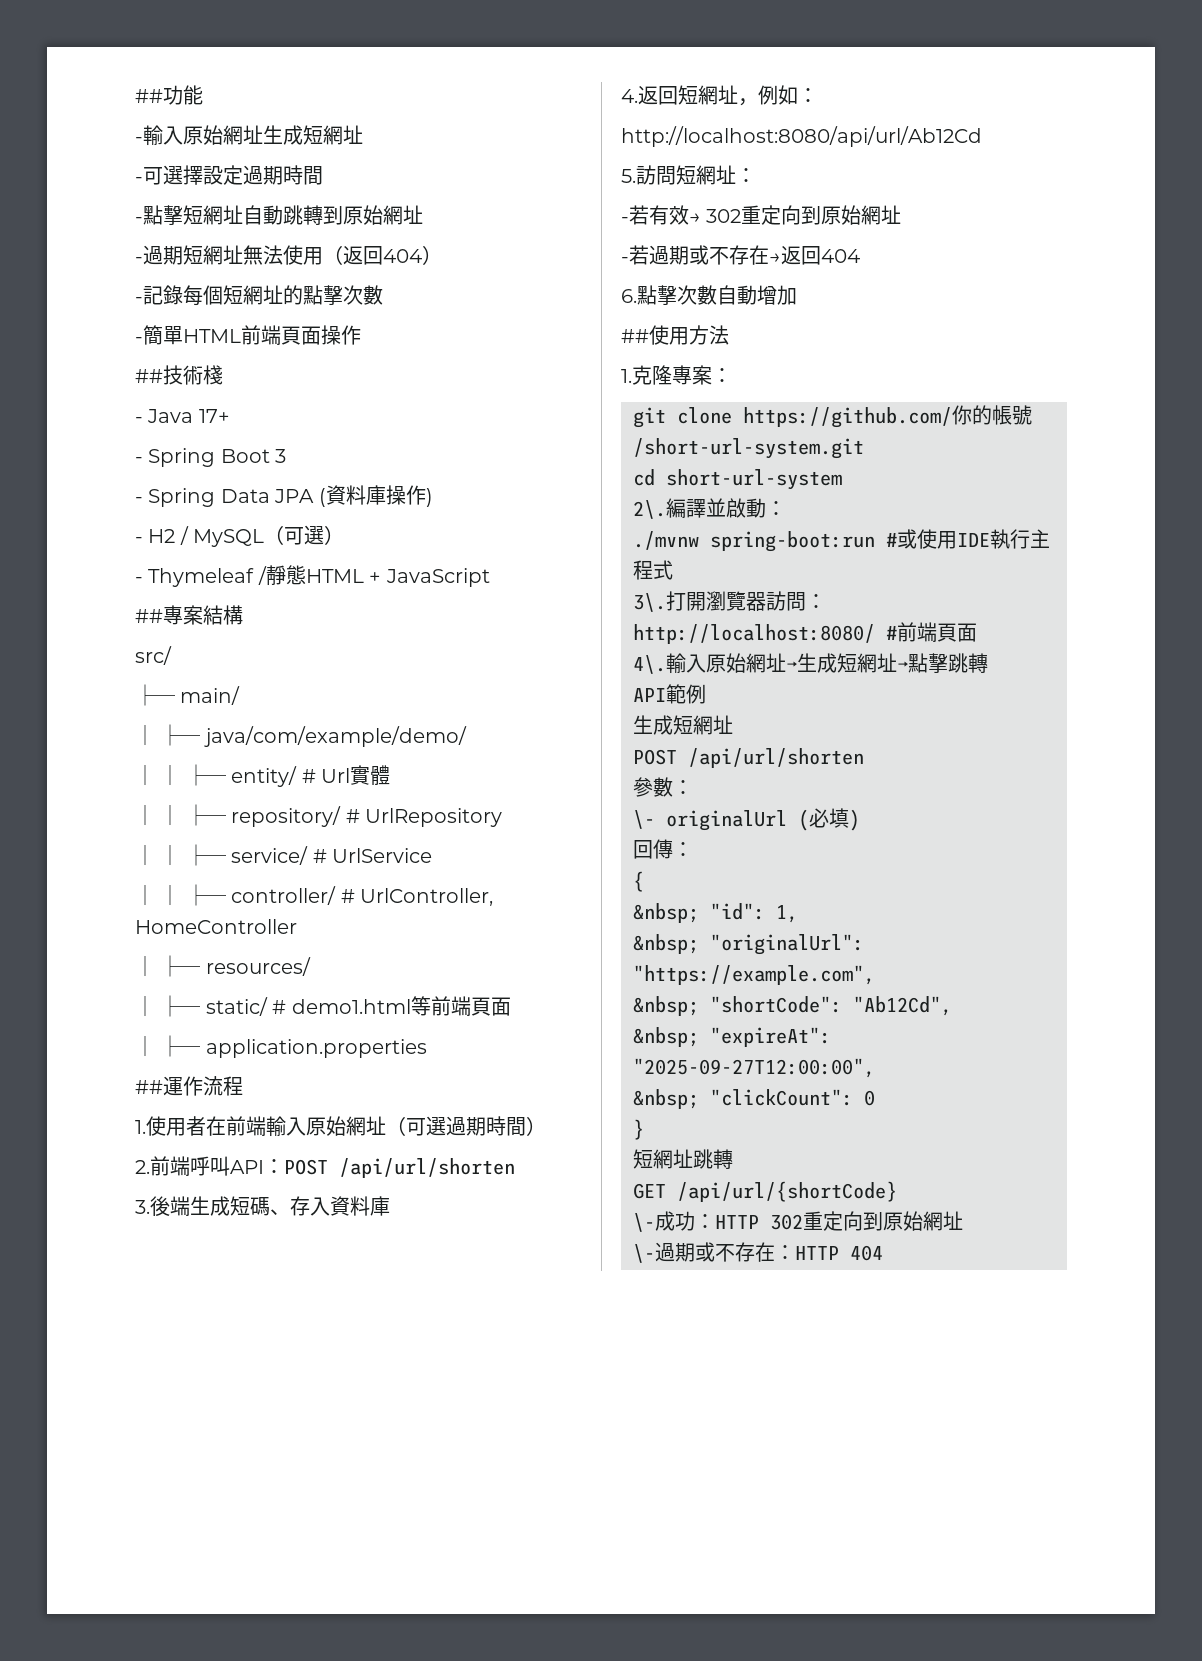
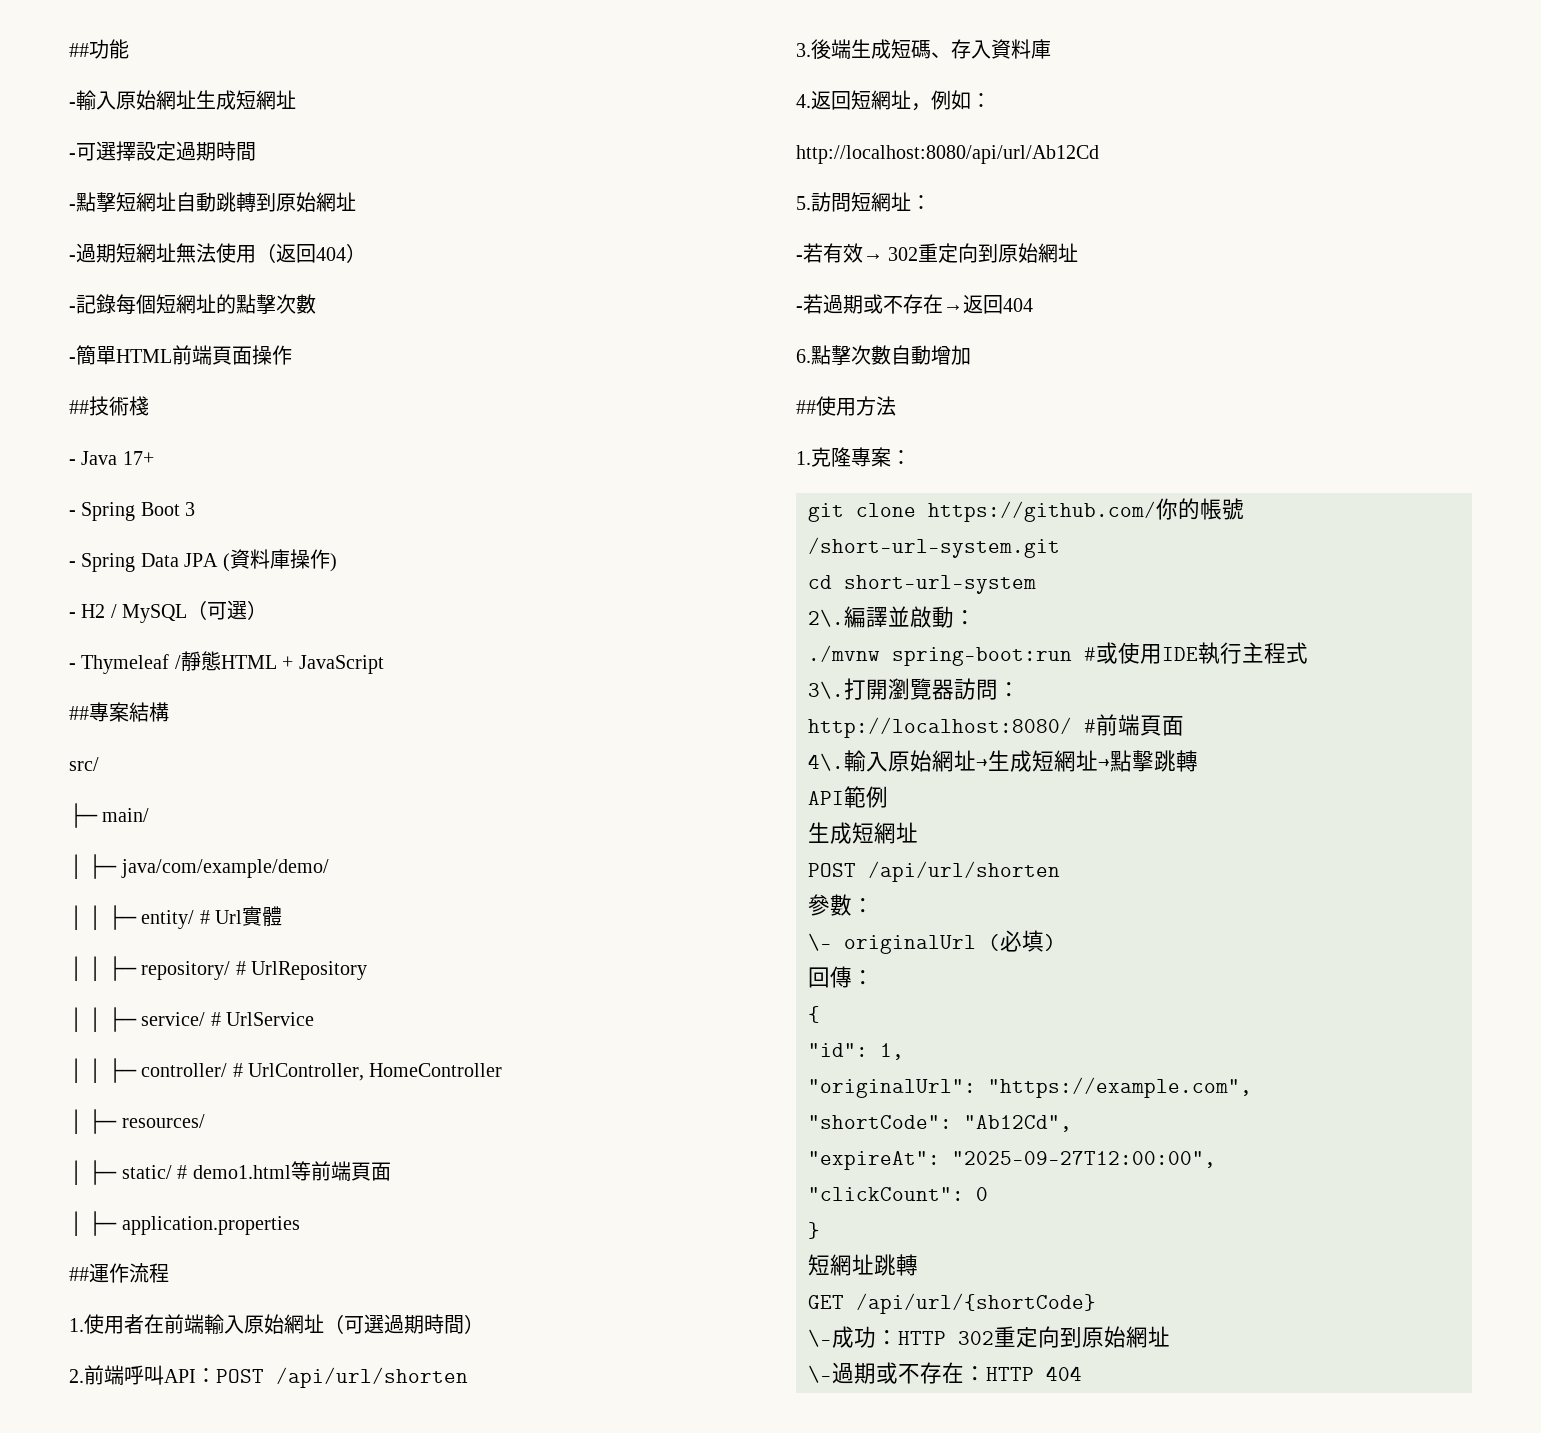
- &nbsp; "id": 1,
+ "id": 1,
- &nbsp; "originalUrl": "https://example.com",
+ "originalUrl": "https://example.com",
- &nbsp; "shortCode": "Ab12Cd",
+ "shortCode": "Ab12Cd",
- &nbsp; "expireAt": "2025-09-27T12:00:00",
+ "expireAt": "2025-09-27T12:00:00",
- &nbsp; "clickCount": 0
+ "clickCount": 0

